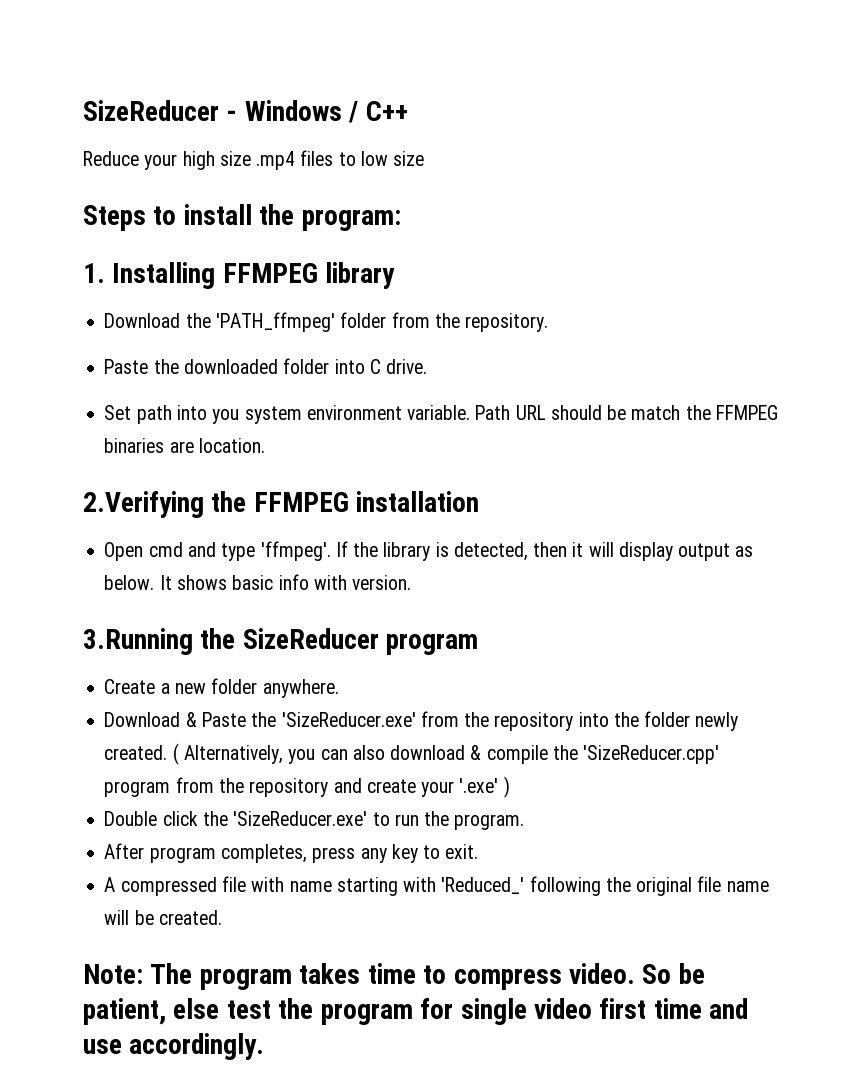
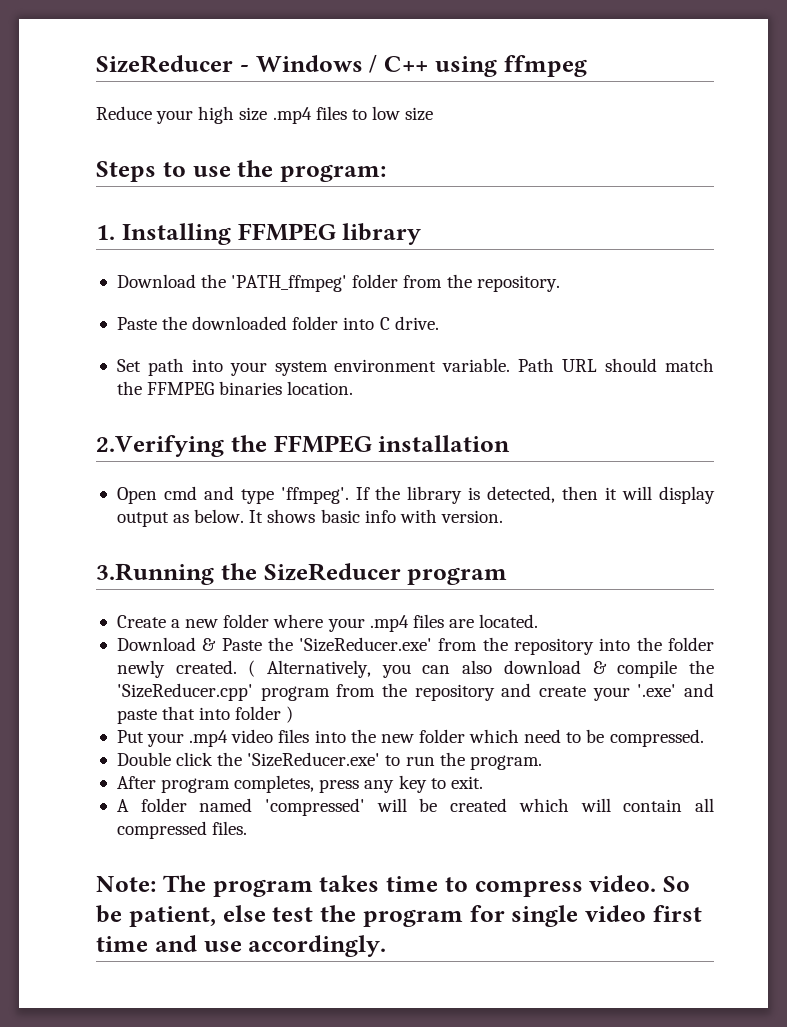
- SizeReducer - Windows / C++
+ SizeReducer - Windows / C++ using ffmpeg
- Steps to install the program:
+ Steps to use the program:
- Set path into you system environment variable.
+ Set path into your system environment variable.
- Path URL should be match the FFMPEG binaries are location.
+ Path URL should match the FFMPEG binaries location.
- Create a new folder anywhere.
+ Create a new folder where your .mp4 files are located.
- ( Alternatively, you can also download & compile the 'SizeReducer.cpp' program from the repository and create your '.exe' )
+ ( Alternatively, you can also download & compile the 'SizeReducer.cpp' program from the repository and create your '.exe' and paste that into folder )
+ Put your .mp4 video files into the new folder which need to be compressed.
- A compressed file with name starting with 'Reduced_' following the original file name will be created.
+ A folder named 'compressed' will be created which will contain all compressed files.

